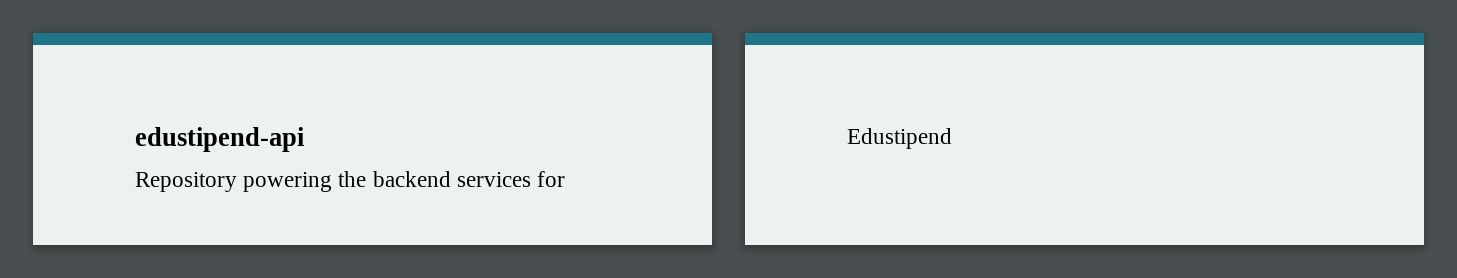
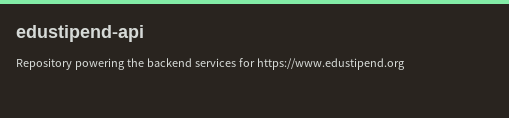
- Repository powering the backend services for Edustipend
+ Repository powering the backend services for https://www.edustipend.org

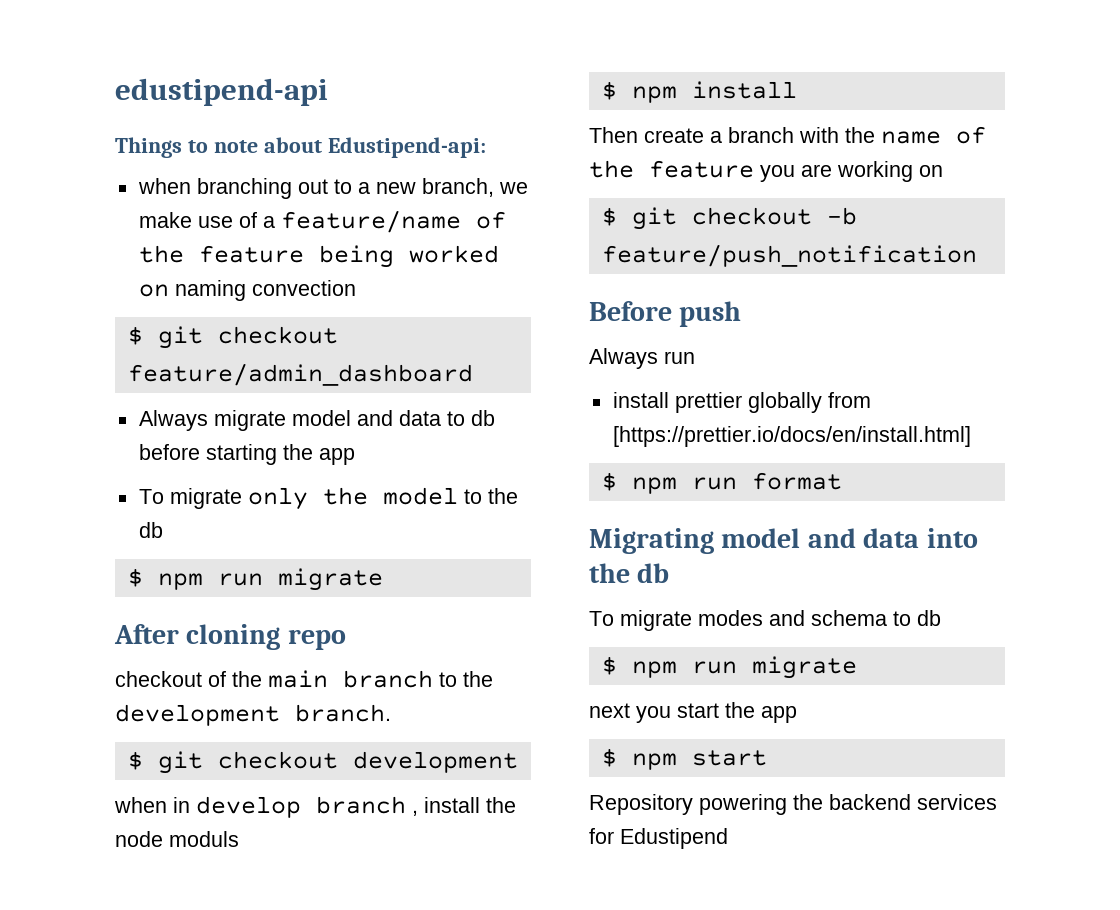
+ Things to note about Edustipend-api:
+ when branching out to a new branch, we make use of a feature/name of the feature being worked on naming convection
+ $ git checkout feature/admin_dashboard
+ Always migrate model and data to db before starting the app
+ To migrate only the model to the db
+ $ npm run migrate
+ After cloning repo
+ checkout of the main branch to the development branch.
+ $ git checkout development
+ when in develop branch , install the node moduls
+ $ npm install
+ Then create a branch with the name of the feature you are working on
+ $ git checkout -b feature/push_notification
+ Before push
+ Always run
+ install prettier globally from [https://prettier.io/docs/en/install.html]
+ $ npm run format
+ Migrating model and data into the db
+ To migrate modes and schema to db
+ $ npm run migrate
+ next you start the app
+ $ npm start
- Repository powering the backend services for https://www.edustipend.org
+ Repository powering the backend services for Edustipend

